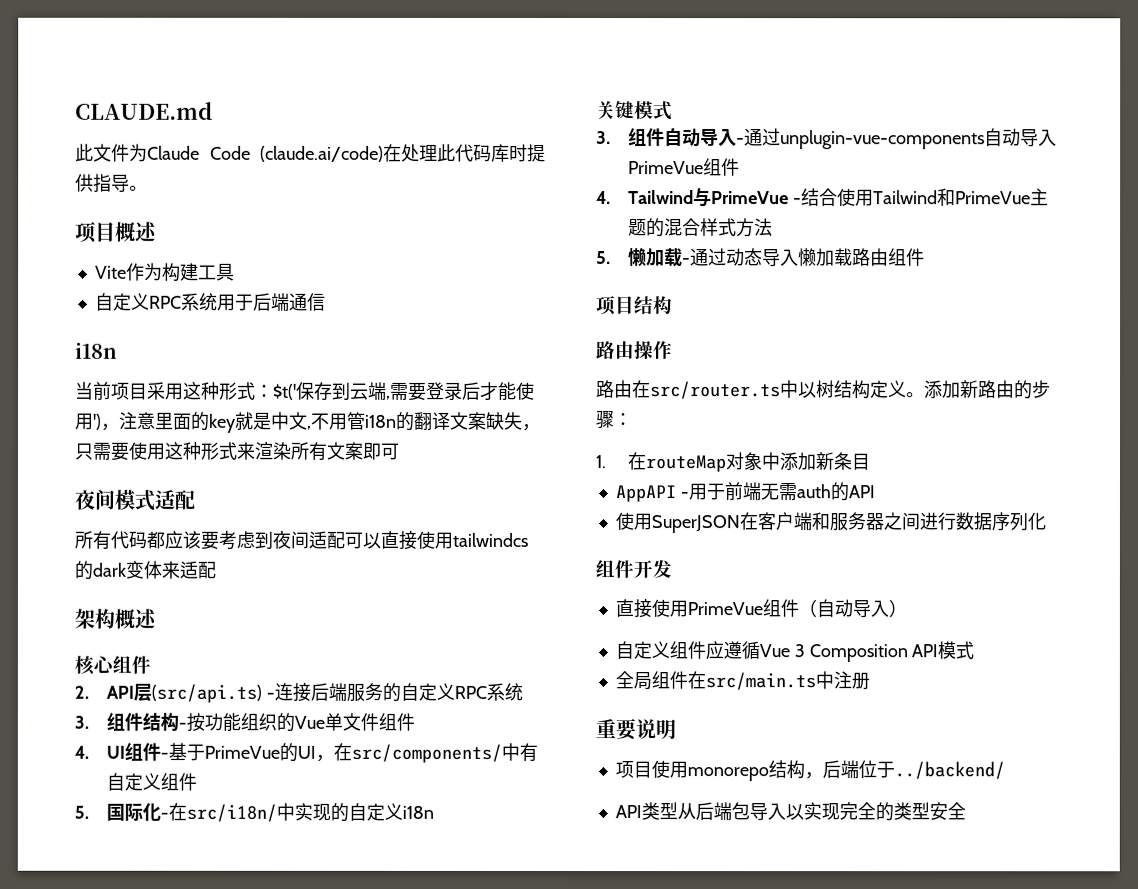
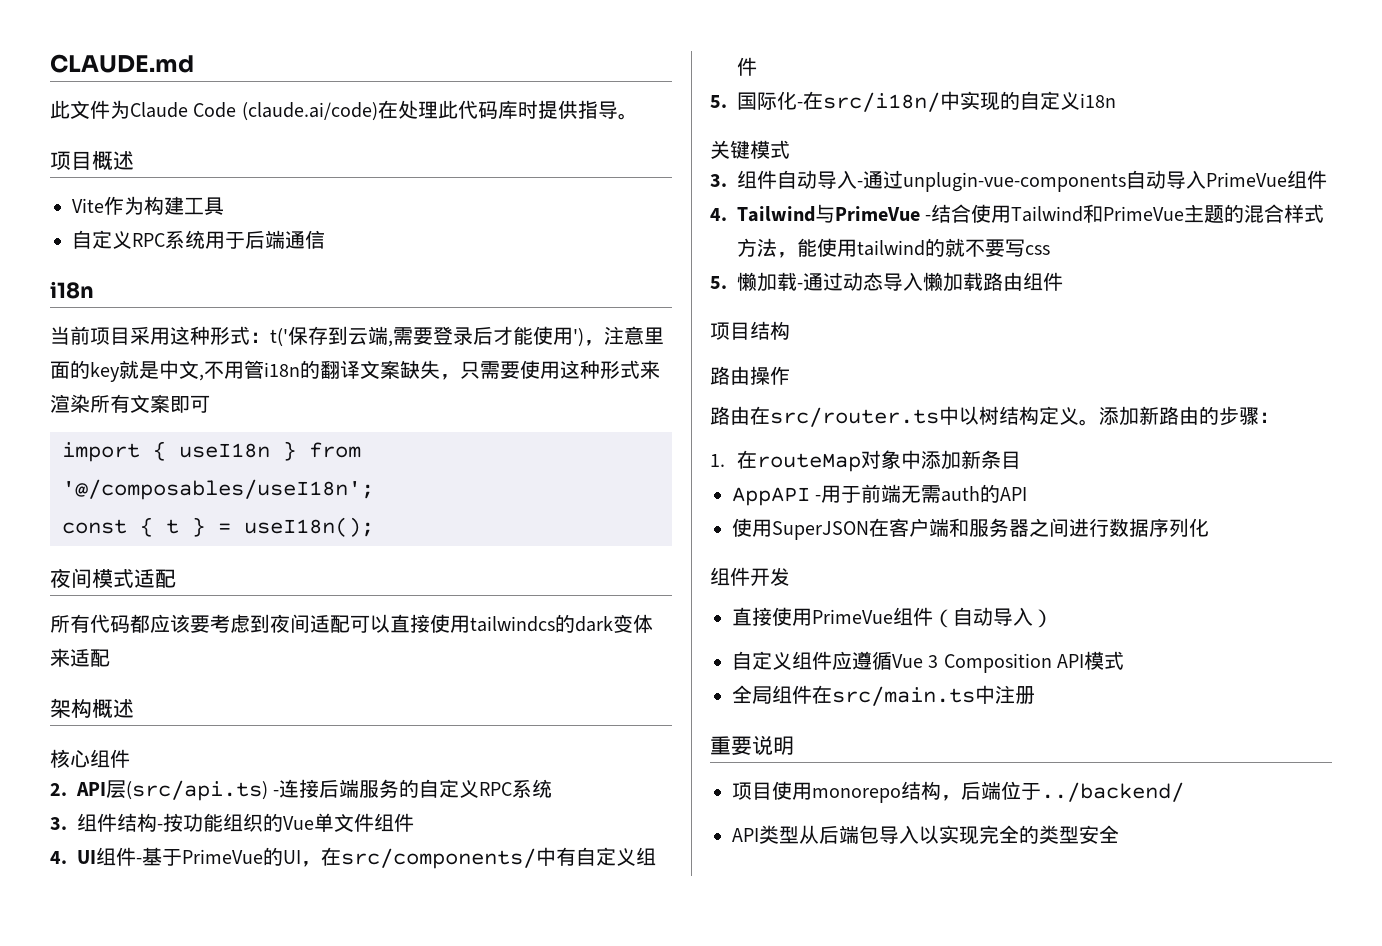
- 当前项目采用这种形式：$t('保存到云端,需要登录后才能使用')，注意里面的key就是中文,不用管i18n的翻译文案缺失，只需要使用这种形式来渲染所有文案即可
+ 当前项目采用这种形式：t('保存到云端,需要登录后才能使用')，注意里面的key就是中文,不用管i18n的翻译文案缺失，只需要使用这种形式来渲染所有文案即可
+ import { useI18n } from '@/composables/useI18n';
+ const { t } = useI18n();
- 4. Tailwind与PrimeVue -结合使用Tailwind和PrimeVue主题的混合样式方法
+ 4. Tailwind与PrimeVue -结合使用Tailwind和PrimeVue主题的混合样式方法，能使用tailwind的就不要写css

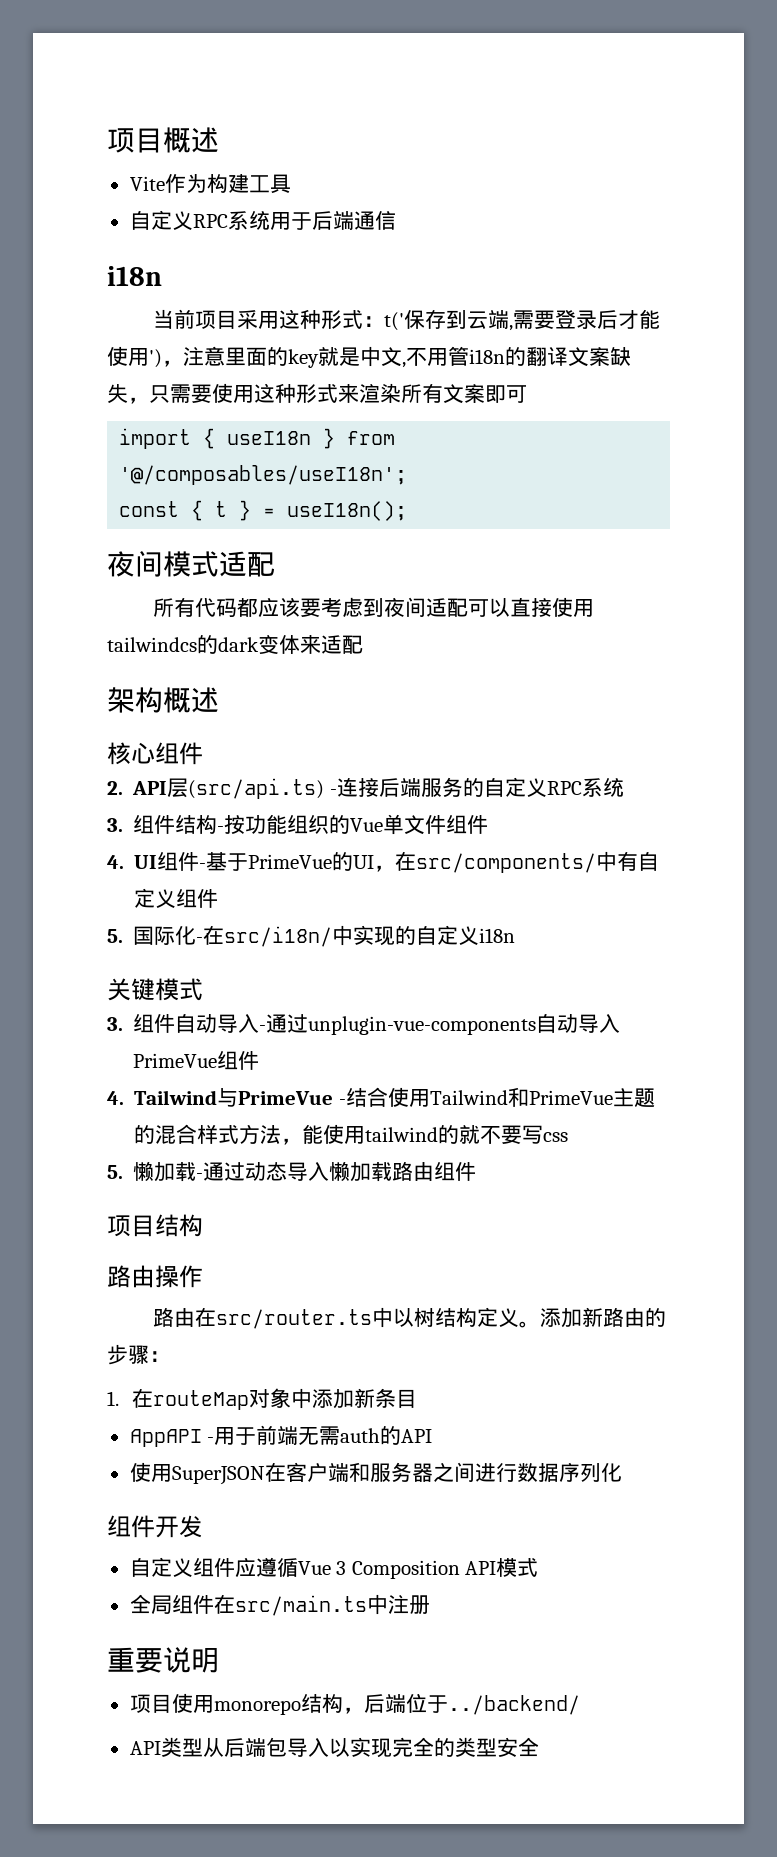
- CLAUDE.md
- 此文件为Claude Code (claude.ai/code)在处理此代码库时提供指导。
- 直接使用PrimeVue组件（自动导入）

